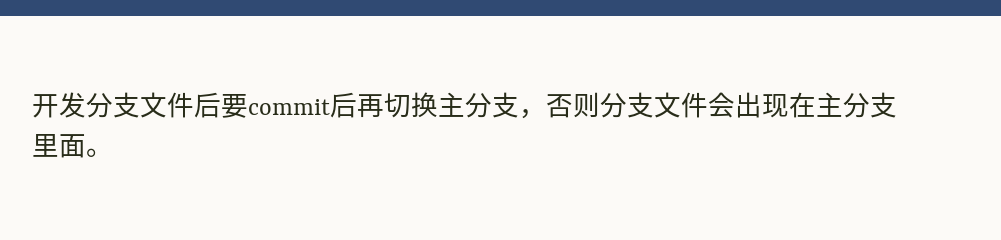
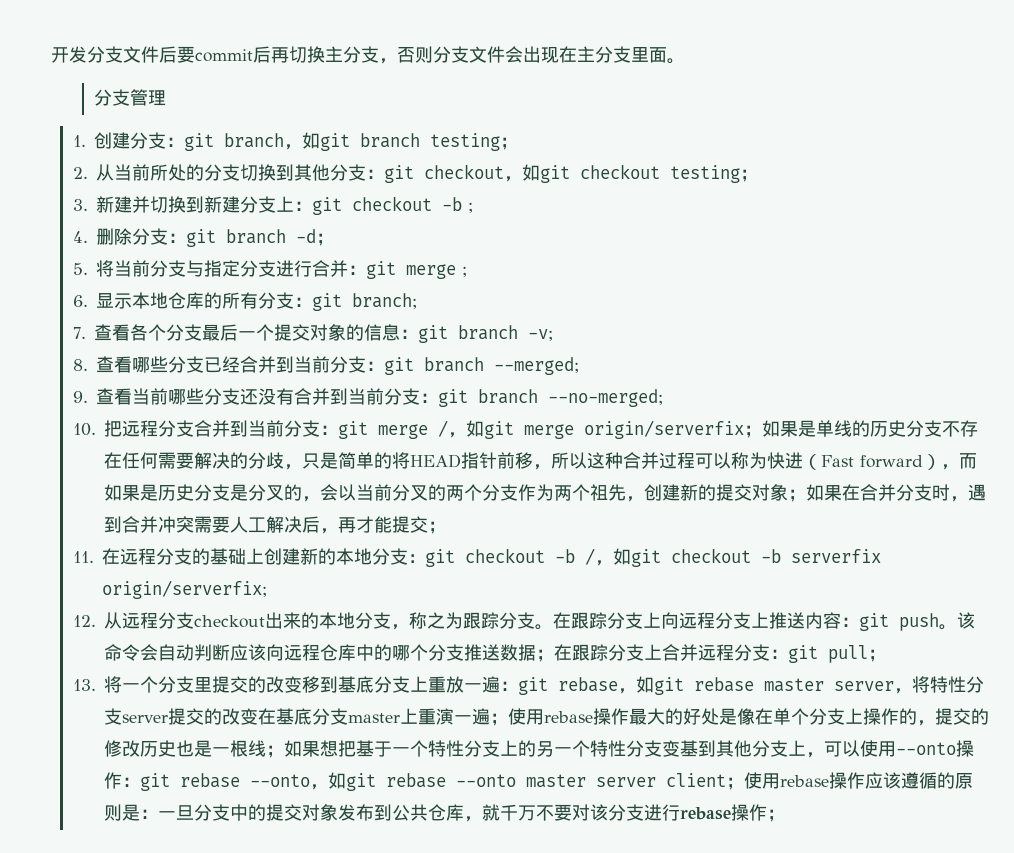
+ 分支管理
+ 1.创建分支：git branch，如git branch testing；
+ 2.从当前所处的分支切换到其他分支：git checkout，如git checkout testing；
+ 3.新建并切换到新建分支上：git checkout -b ;
+ 4.删除分支：git branch -d；
+ 5.将当前分支与指定分支进行合并：git merge ;
+ 6.显示本地仓库的所有分支：git branch;
+ 7.查看各个分支最后一个提交对象的信息：git branch -v;
+ 8.查看哪些分支已经合并到当前分支：git branch --merged;
+ 9.查看当前哪些分支还没有合并到当前分支：git branch --no-merged;
+ 10.把远程分支合并到当前分支：git merge /，如git merge origin/serverfix；如果是单线的历史分支不存在任何需要解决的分歧，只是简单的将HEAD指针前移，所以这种合并过程可以称为快进（Fast forward），而如果是历史分支是分叉的，会以当前分叉的两个分支作为两个祖先，创建新的提交对象；如果在合并分支时，遇到合并冲突需要人工解决后，再才能提交；
+ 11.在远程分支的基础上创建新的本地分支：git checkout -b /，如git checkout -b serverfix origin/serverfix;
+ 12.从远程分支checkout出来的本地分支，称之为跟踪分支。在跟踪分支上向远程分支上推送内容：git push。该命令会自动判断应该向远程仓库中的哪个分支推送数据；在跟踪分支上合并远程分支：git pull；
+ 13.将一个分支里提交的改变移到基底分支上重放一遍：git rebase，如git rebase master server，将特性分支server提交的改变在基底分支master上重演一遍；使用rebase操作最大的好处是像在单个分支上操作的，提交的修改历史也是一根线；如果想把基于一个特性分支上的另一个特性分支变基到其他分支上，可以使用--onto操作：git rebase --onto，如git rebase --onto master server client；使用rebase操作应该遵循的原则是：一旦分支中的提交对象发布到公共仓库，就千万不要对该分支进行rebase操作；

